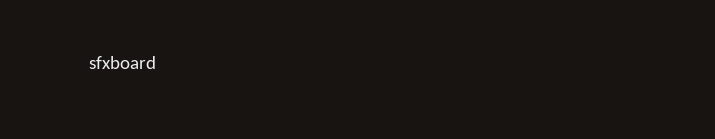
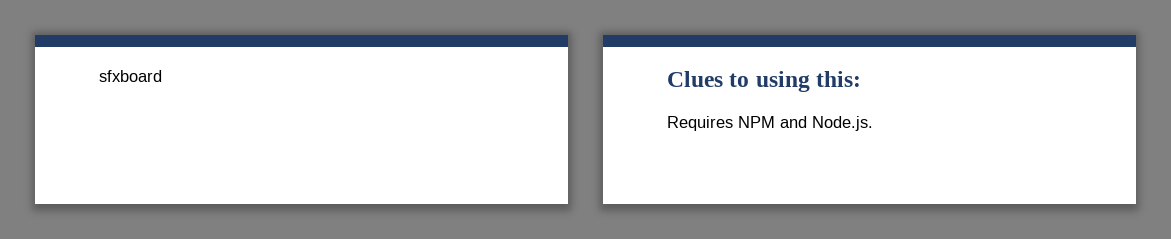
+ Clues to using this:
+ Requires NPM and Node.js.

